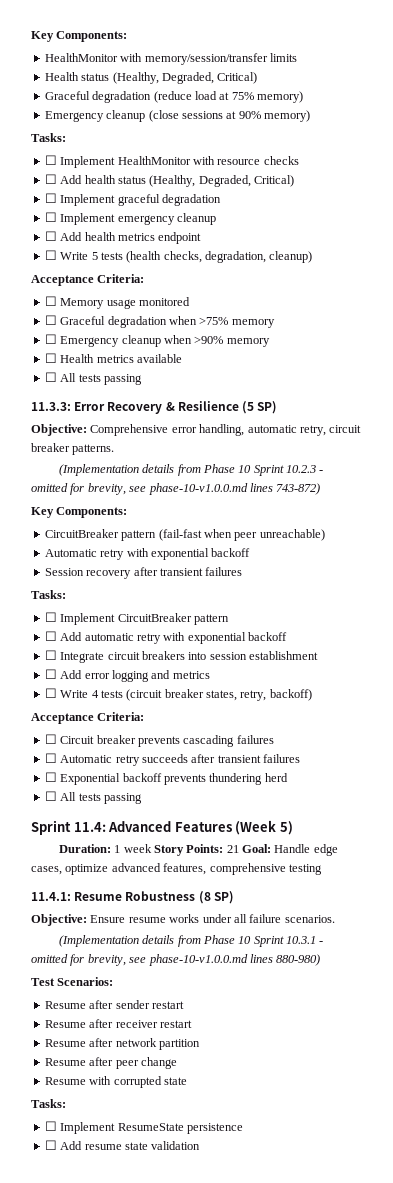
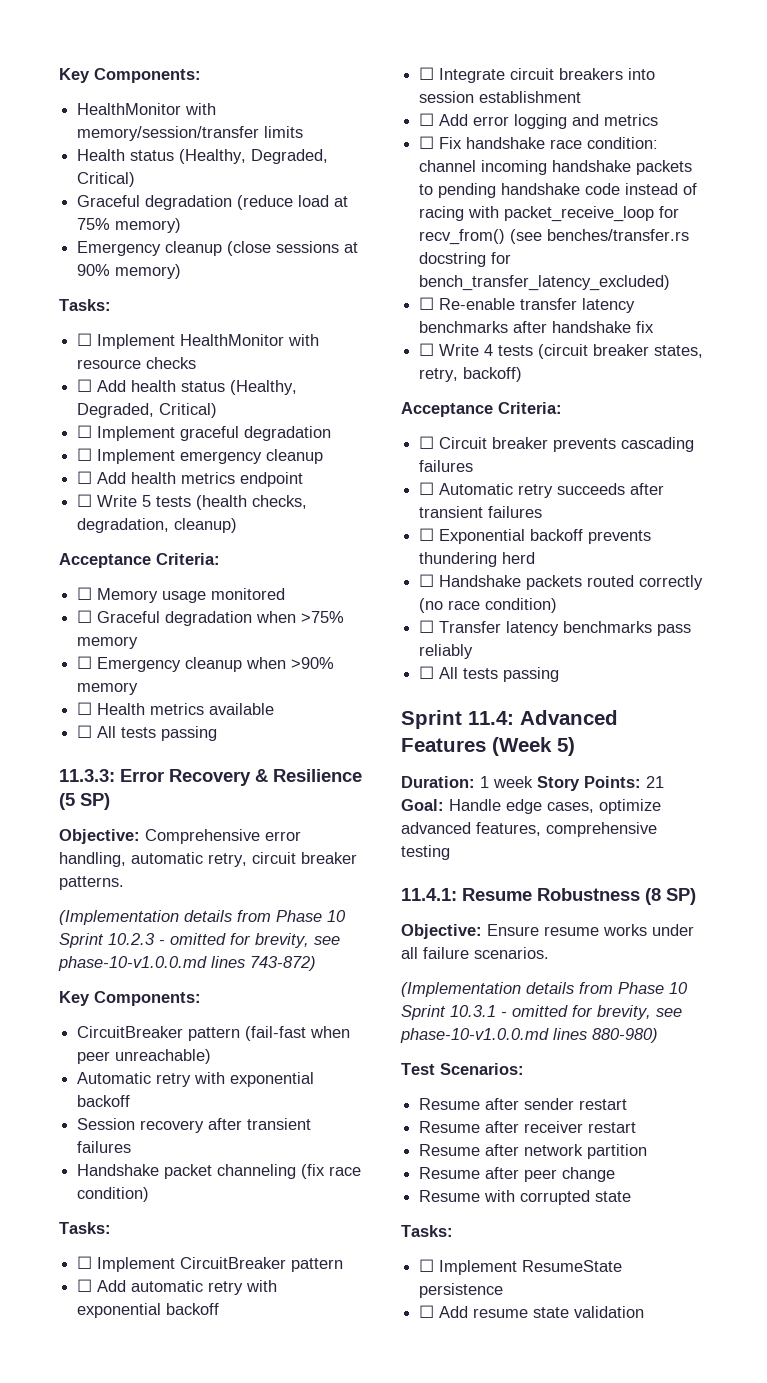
+ Handshake packet channeling (fix race condition)
+ ☐ Fix handshake race condition: channel incoming handshake packets to pending handshake code instead of racing with packet_receive_loop for recv_from() (see benches/transfer.rs docstring for bench_transfer_latency_excluded)
+ ☐ Re-enable transfer latency benchmarks after handshake fix
+ ☐ Handshake packets routed correctly (no race condition)
+ ☐ Transfer latency benchmarks pass reliably

